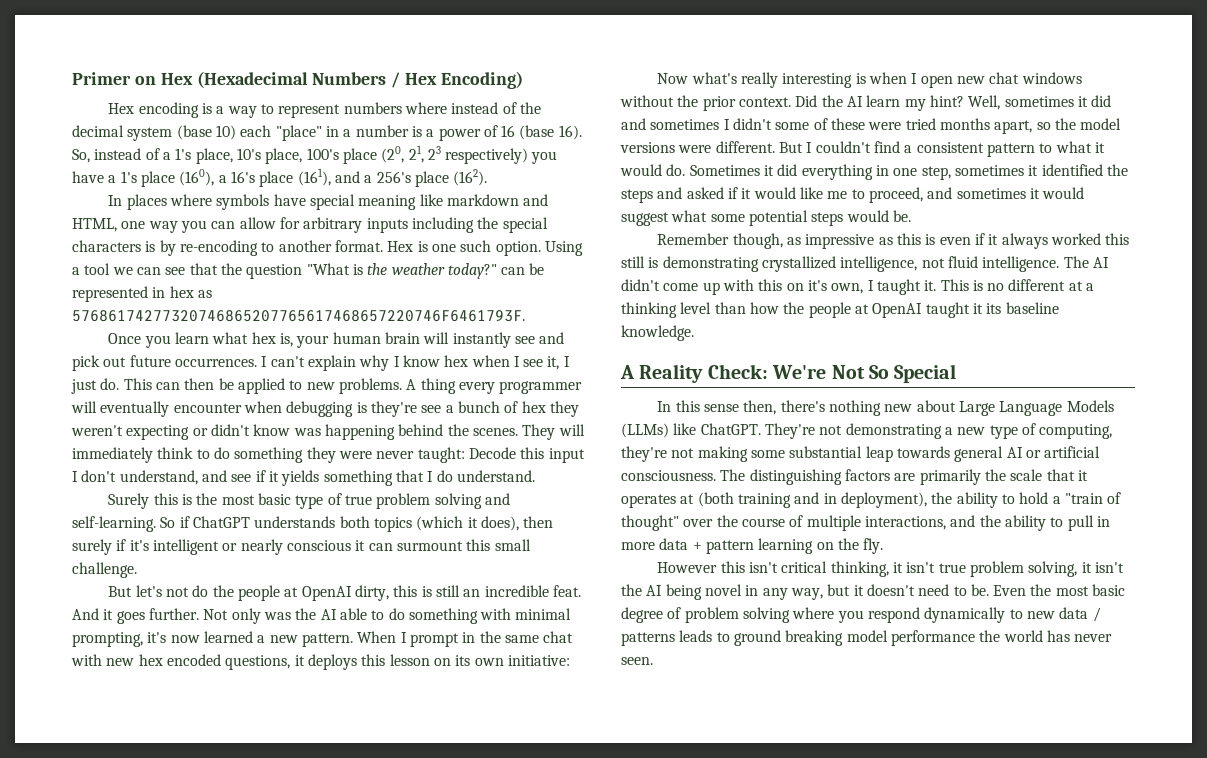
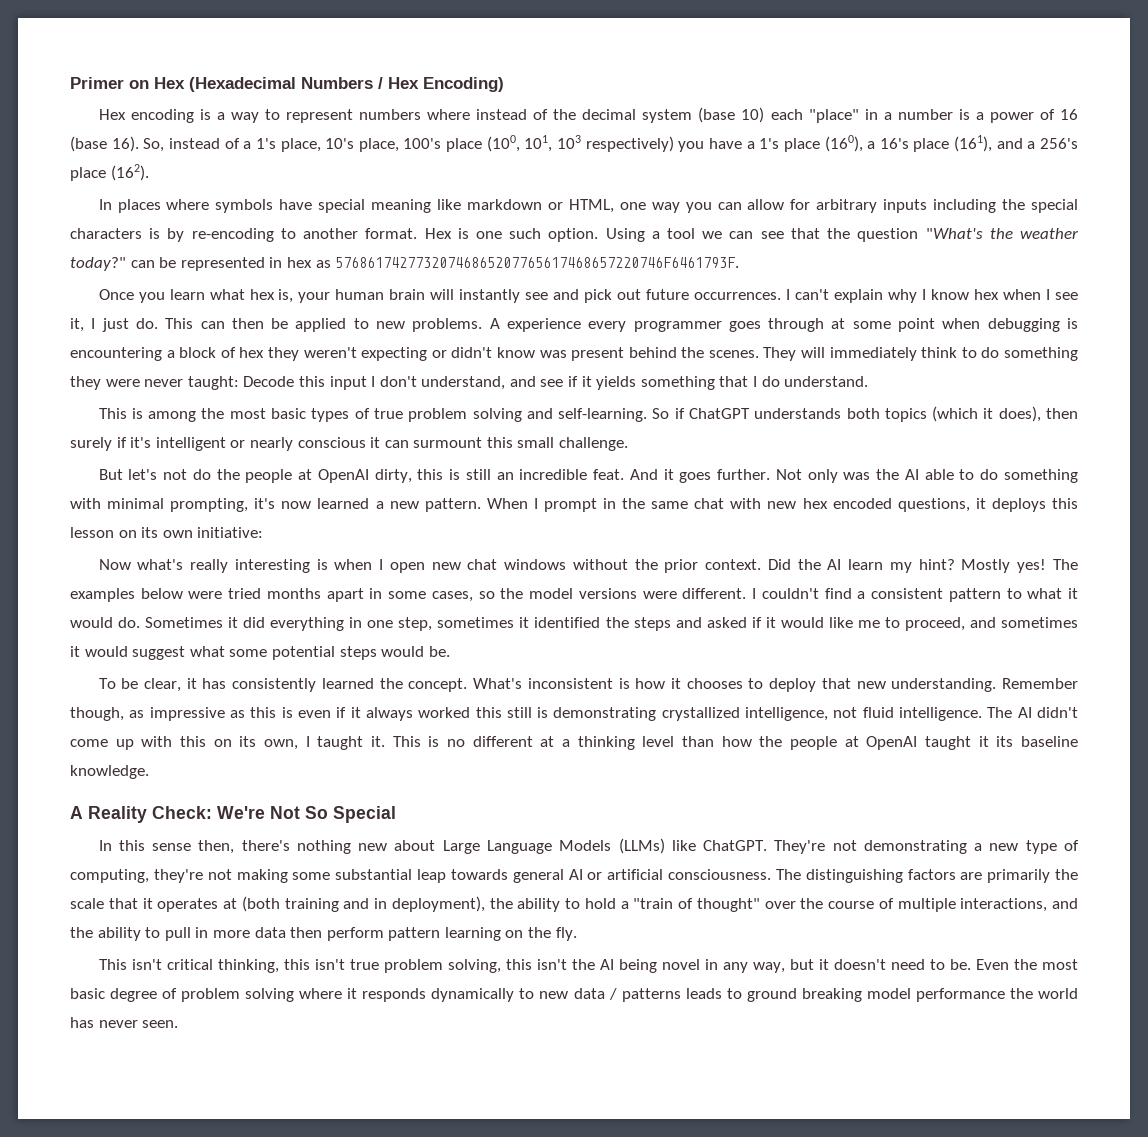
- So, instead of a 1's place, 10's place, 100's place (20, 21, 23 respectively) you have a 1's place (160), a 16's place (161), and a 256's place (162).
+ So, instead of a 1's place, 10's place, 100's place (100, 101, 103 respectively) you have a 1's place (160), a 16's place (161), and a 256's place (162).
- In places where symbols have special meaning like markdown and HTML, one way you can allow for arbitrary inputs including the special characters is by re-encoding to another format.
+ In places where symbols have special meaning like markdown or HTML, one way you can allow for arbitrary inputs including the special characters is by re-encoding to another format.
- Using a tool we can see that the question "What is the weather today?" can be represented in hex as 57686174277320746865207765617468657220746F6461793F.
+ Using a tool we can see that the question "What's the weather today?" can be represented in hex as 57686174277320746865207765617468657220746F6461793F.
- A thing every programmer will eventually encounter when debugging is they're see a bunch of hex they weren't expecting or didn't know was happening behind the scenes.
+ A experience every programmer goes through at some point when debugging is encountering a block of hex they weren't expecting or didn't know was present behind the scenes.
- Surely this is the most basic type of true problem solving and self-learning.
+ This is among the most basic types of true problem solving and self-learning.
- Well, sometimes it did and sometimes I didn't some of these were tried months apart, so the model versions were different.
+ Mostly yes! The examples below were tried months apart in some cases, so the model versions were different.
- But I couldn't find a consistent pattern to what it would do.
+ I couldn't find a consistent pattern to what it would do.
+ To be clear, it has consistently learned the concept. What's inconsistent is how it chooses to deploy that new understanding.
- The AI didn't come up with this on it's own, I taught it.
+ The AI didn't come up with this on its own, I taught it.
- The distinguishing factors are primarily the scale that it operates at (both training and in deployment), the ability to hold a "train of thought" over the course of multiple interactions, and the ability to pull in more data + pattern learning on the fly.
+ The distinguishing factors are primarily the scale that it operates at (both training and in deployment), the ability to hold a "train of thought" over the course of multiple interactions, and the ability to pull in more data then perform pattern learning on the fly.
- However this isn't critical thinking, it isn't true problem solving, it isn't the AI being novel in any way, but it doesn't need to be.
+ This isn't critical thinking, this isn't true problem solving, this isn't the AI being novel in any way, but it doesn't need to be.
- Even the most basic degree of problem solving where you respond dynamically to new data / patterns leads to ground breaking model performance the world has never seen.
+ Even the most basic degree of problem solving where it responds dynamically to new data / patterns leads to ground breaking model performance the world has never seen.

